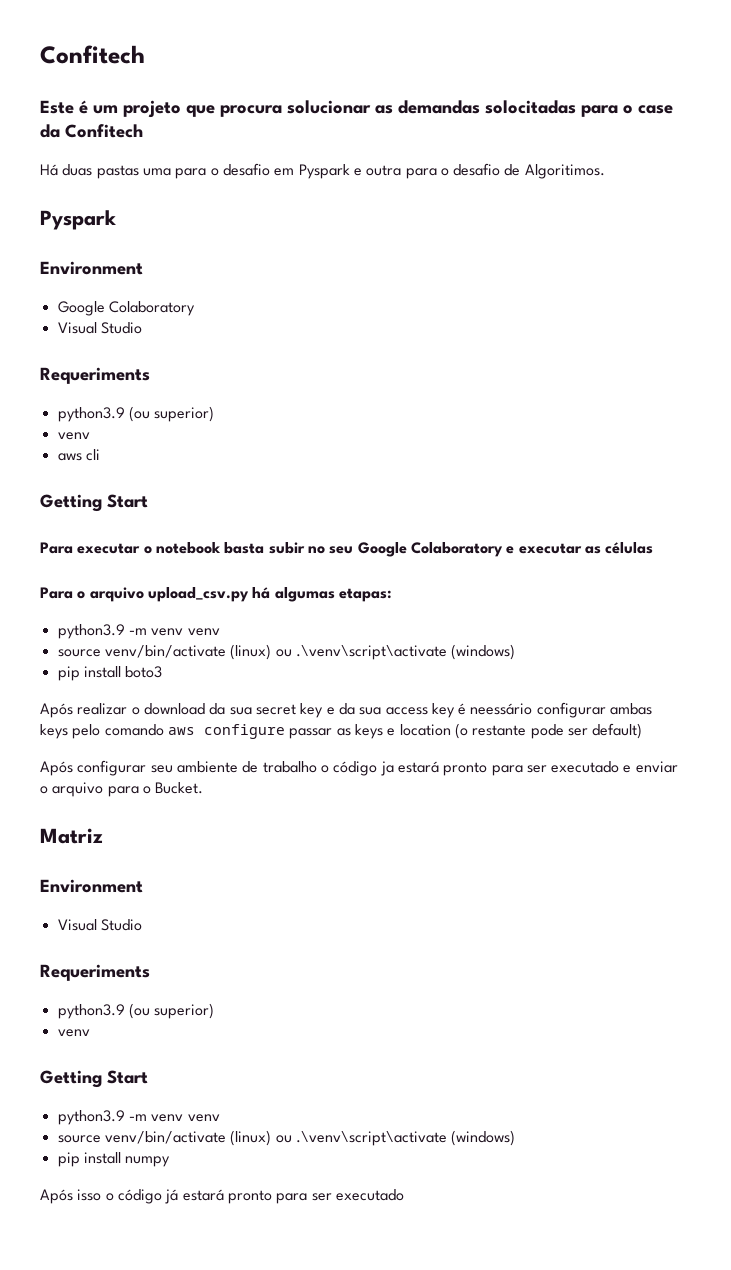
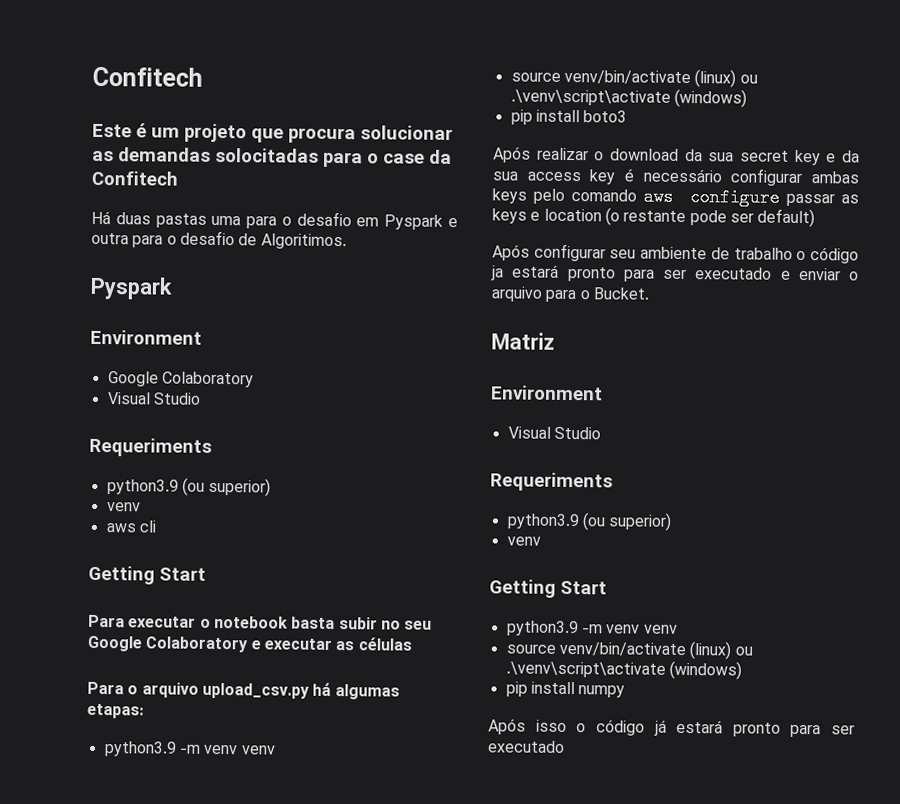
- Após realizar o download da sua secret key e da sua access key é neessário configurar ambas keys pelo comando aws configure passar as keys e location (o restante pode ser default)
+ Após realizar o download da sua secret key e da sua access key é necessário configurar ambas keys pelo comando aws configure passar as keys e location (o restante pode ser default)

